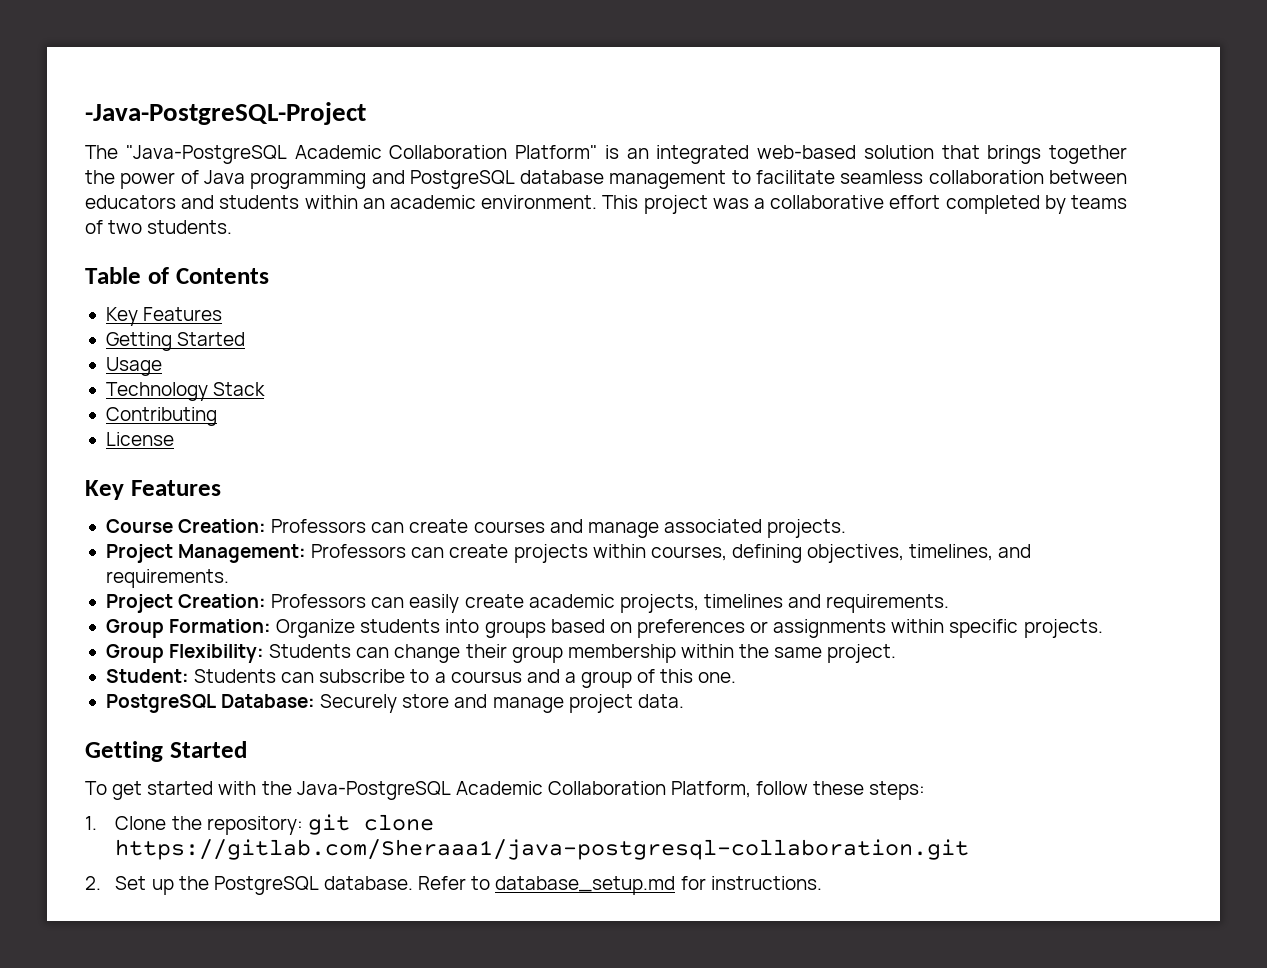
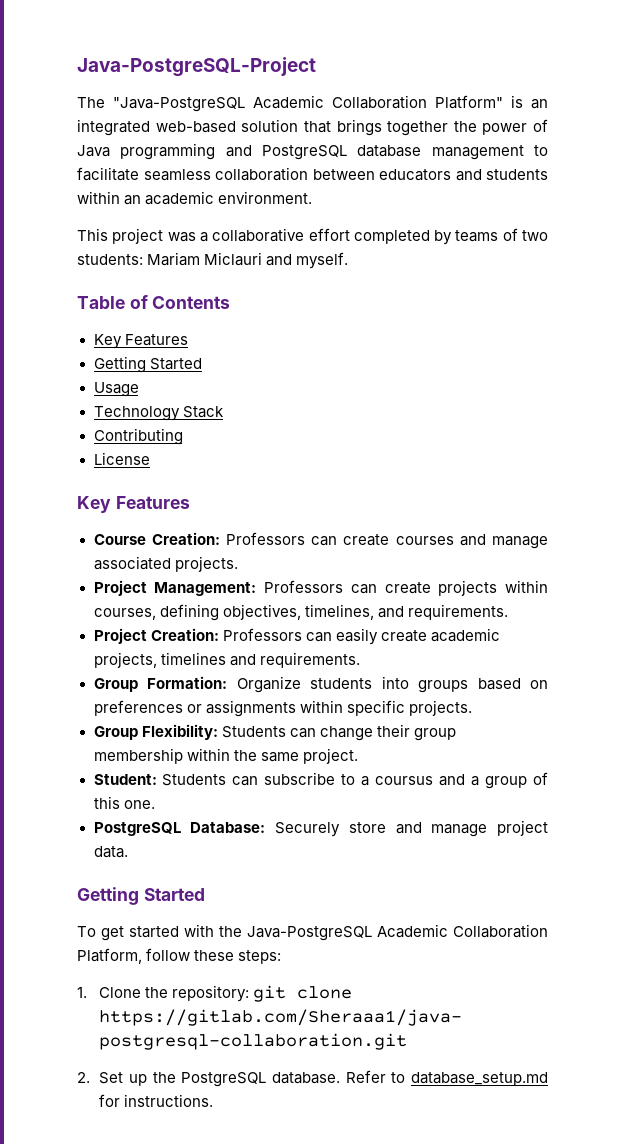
- -Java-PostgreSQL-Project
+ Java-PostgreSQL-Project
- The "Java-PostgreSQL Academic Collaboration Platform" is an integrated web-based solution that brings together the power of Java programming and PostgreSQL database management to facilitate seamless collaboration between educators and students within an academic environment. This project was a collaborative effort completed by teams of two students.
+ The "Java-PostgreSQL Academic Collaboration Platform" is an integrated web-based solution that brings together the power of Java programming and PostgreSQL database management to facilitate seamless collaboration between educators and students within an academic environment.
+ This project was a collaborative effort completed by teams of two students: Mariam Miclauri and myself.

